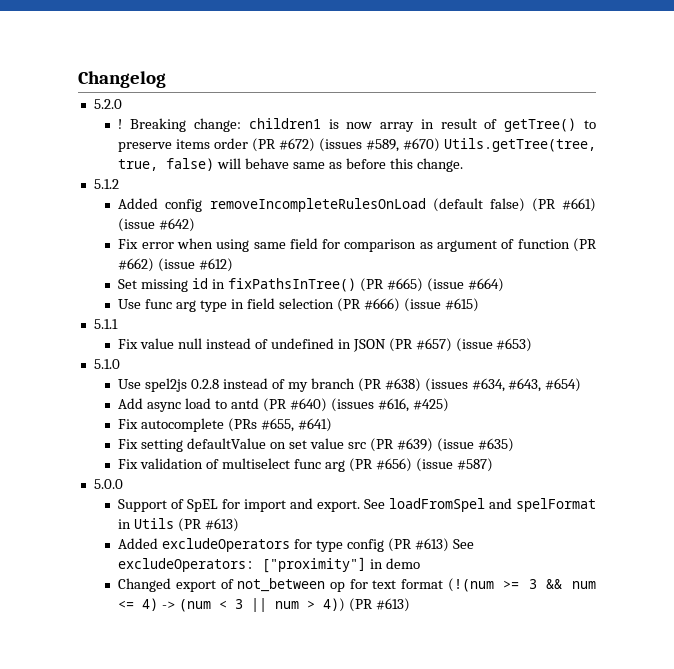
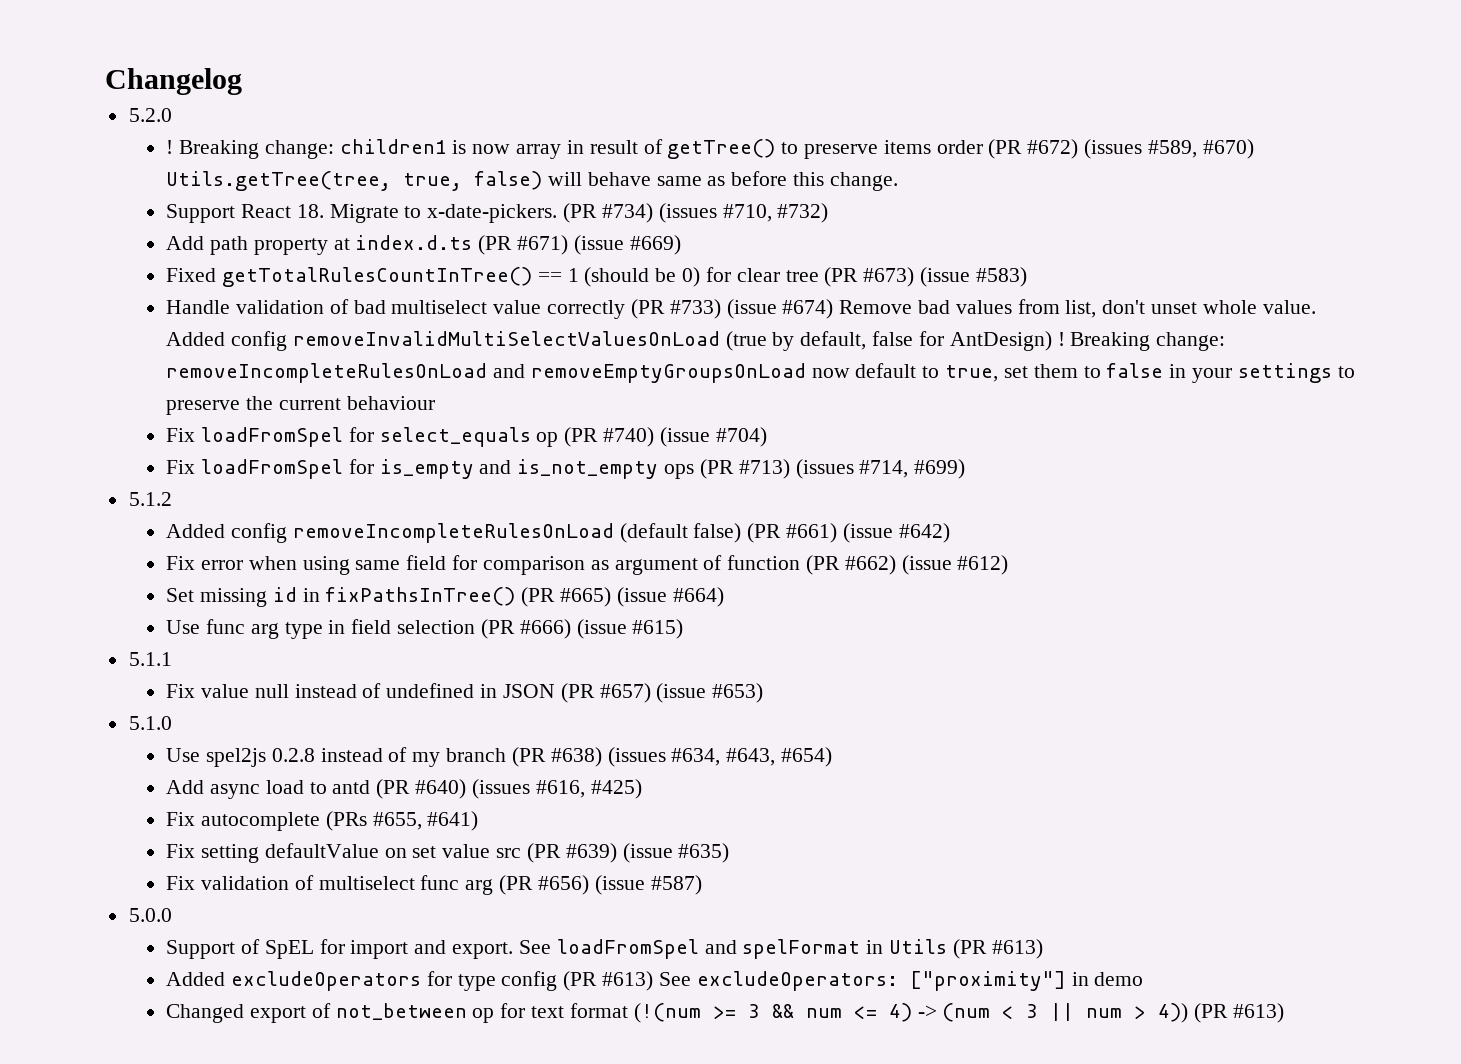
+ Support React 18. Migrate to x-date-pickers. (PR #734) (issues #710, #732)
+ Add path property at index.d.ts (PR #671) (issue #669)
+ Fixed getTotalRulesCountInTree() == 1 (should be 0) for clear tree (PR #673) (issue #583)
+ Handle validation of bad multiselect value correctly (PR #733) (issue #674) Remove bad values from list, don't unset whole value. Added config removeInvalidMultiSelectValuesOnLoad (true by default, false for AntDesign) ! Breaking change: removeIncompleteRulesOnLoad and removeEmptyGroupsOnLoad now default to true, set them to false in your settings to preserve the current behaviour
+ Fix loadFromSpel for select_equals op (PR #740) (issue #704)
+ Fix loadFromSpel for is_empty and is_not_empty ops (PR #713) (issues #714, #699)

